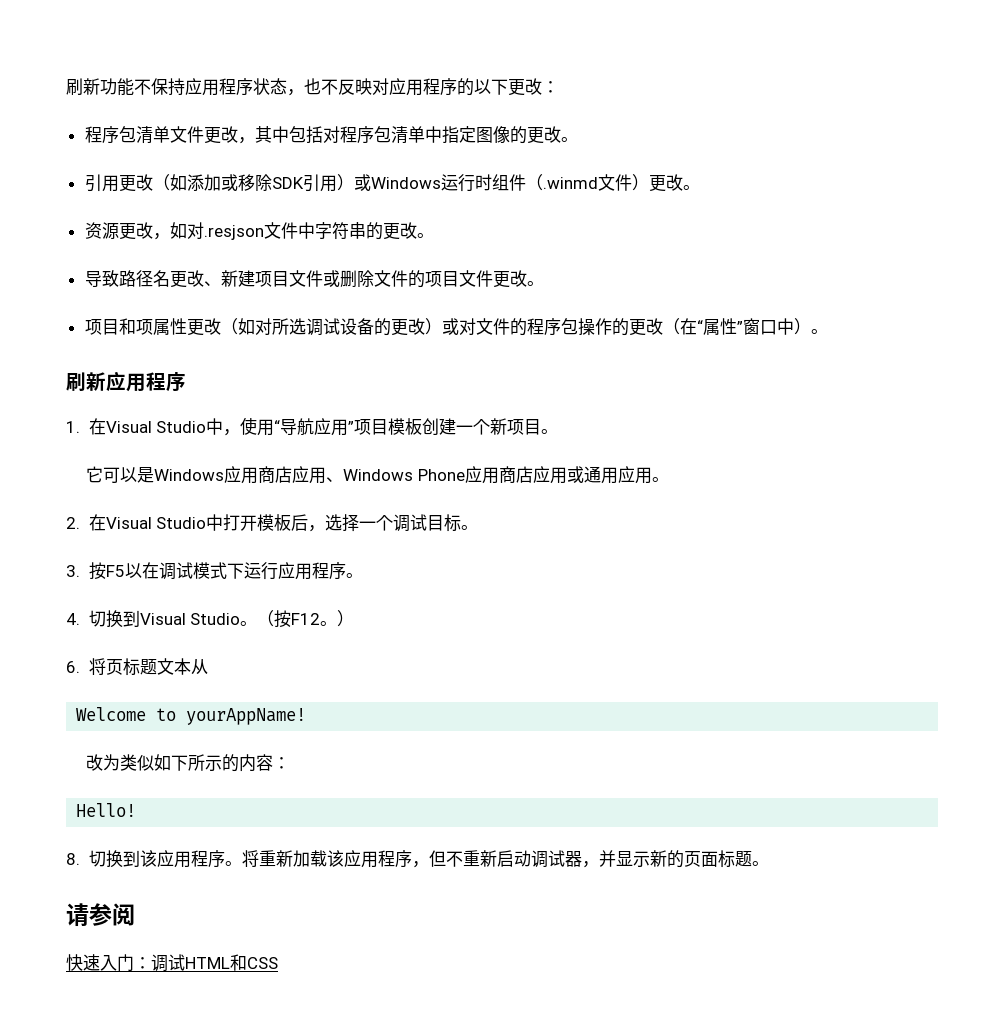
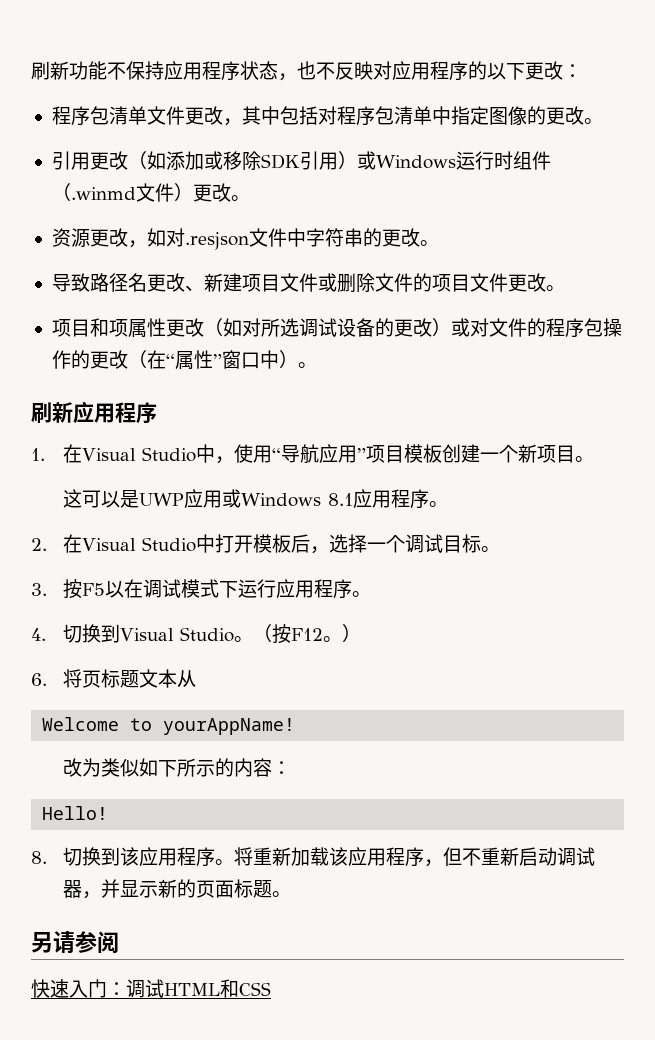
- 它可以是Windows应用商店应用、Windows Phone应用商店应用或通用应用。
+ 这可以是UWP应用或Windows 8.1应用程序。
- 请参阅
+ 另请参阅

